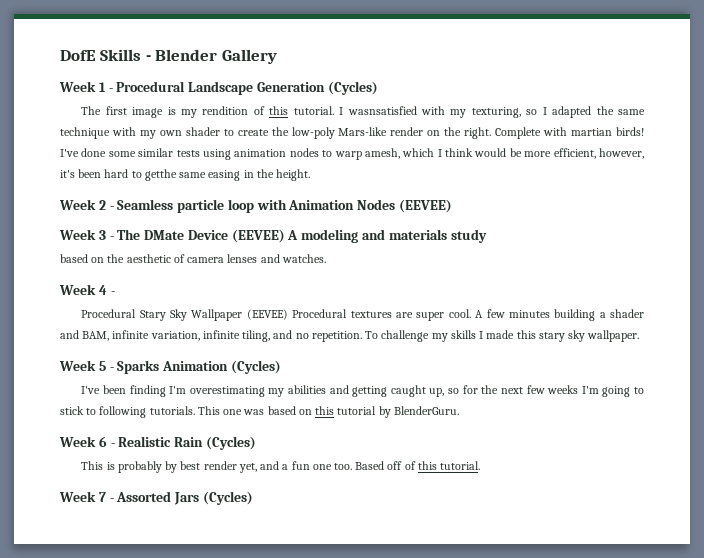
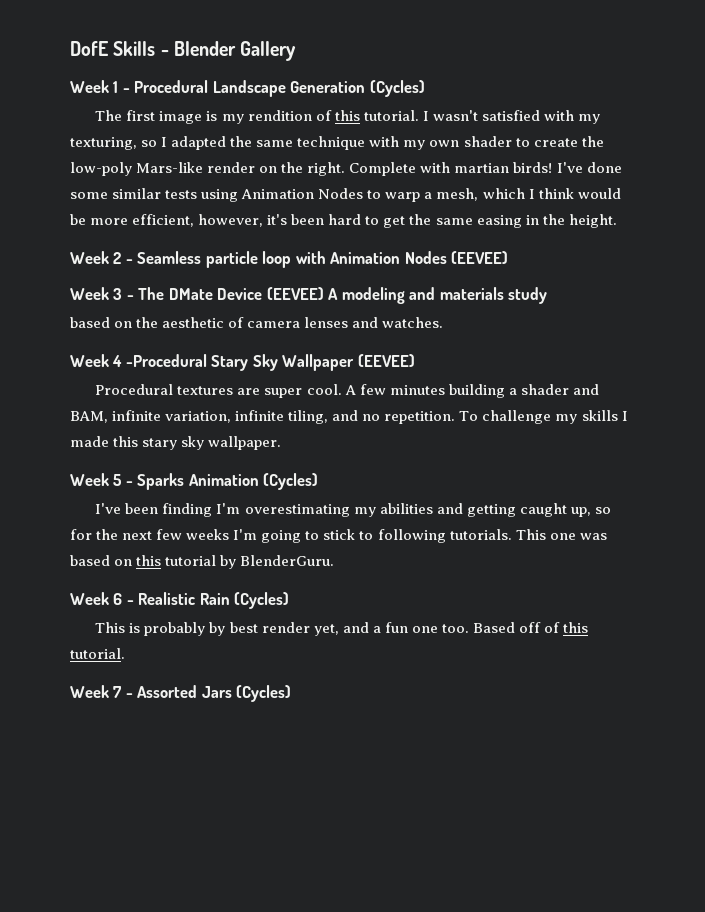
- I wasnsatisfied with my texturing, so I adapted the same technique with my own shader to create the low-poly Mars-like render on the right.
+ I wasn't satisfied with my texturing, so I adapted the same technique with my own shader to create the low-poly Mars-like render on the right.
- I've done some similar tests using animation nodes to warp amesh, which I think would be more efficient, however, it's been hard to getthe same easing in the height.
+ I've done some similar tests using Animation Nodes to warp a mesh, which I think would be more efficient, however, it's been hard to get the same easing in the height.
- Week 4 -
- Procedural Stary Sky Wallpaper (EEVEE) Procedural textures are super cool.
+ Week 4 -Procedural Stary Sky Wallpaper (EEVEE)
+ Procedural textures are super cool.

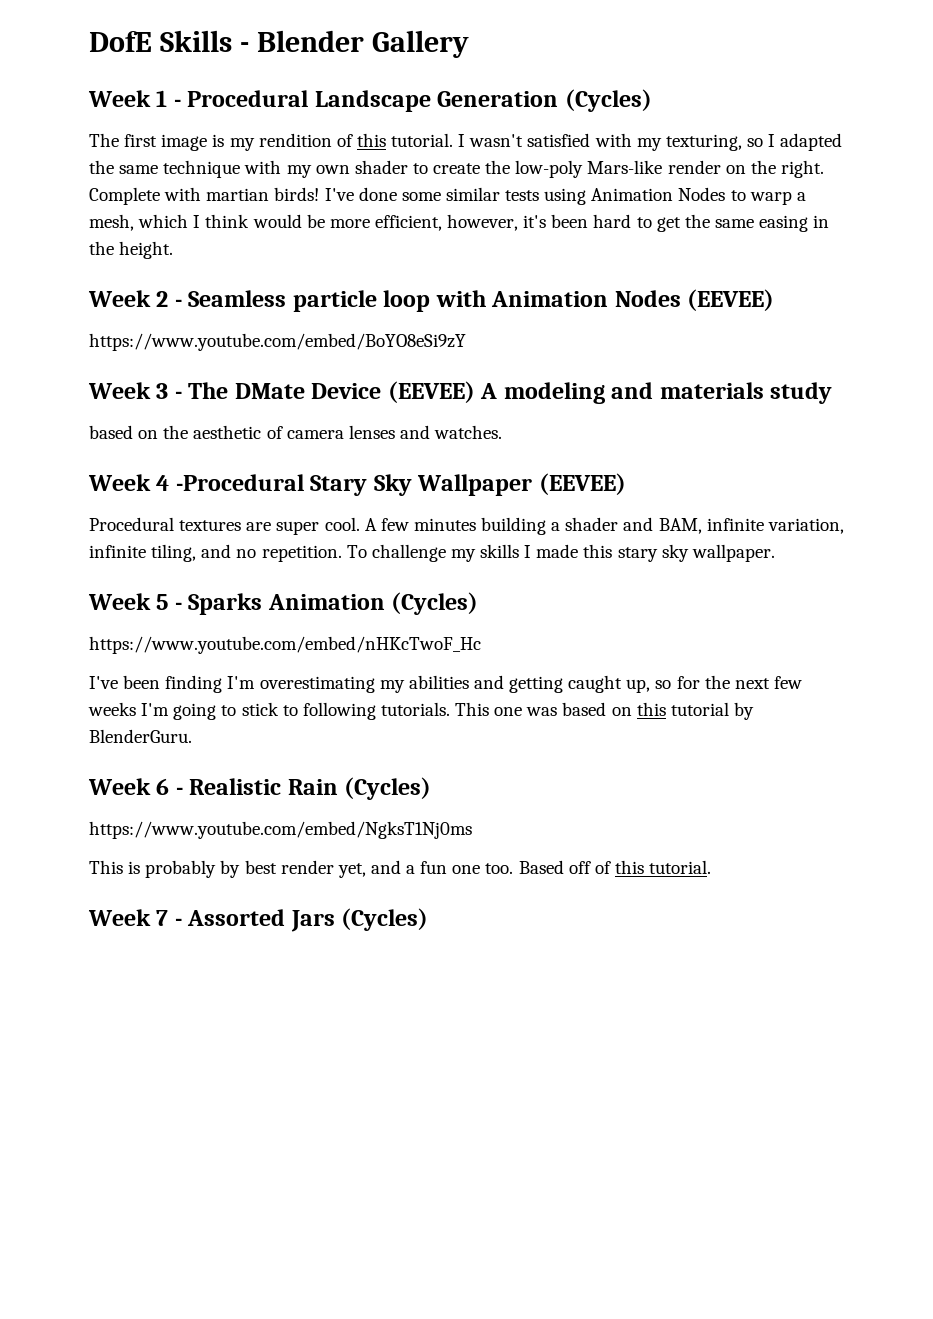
+ https://www.youtube.com/embed/BoYO8eSi9zY
+ https://www.youtube.com/embed/nHKcTwoF_Hc
+ https://www.youtube.com/embed/NgksT1Nj0ms

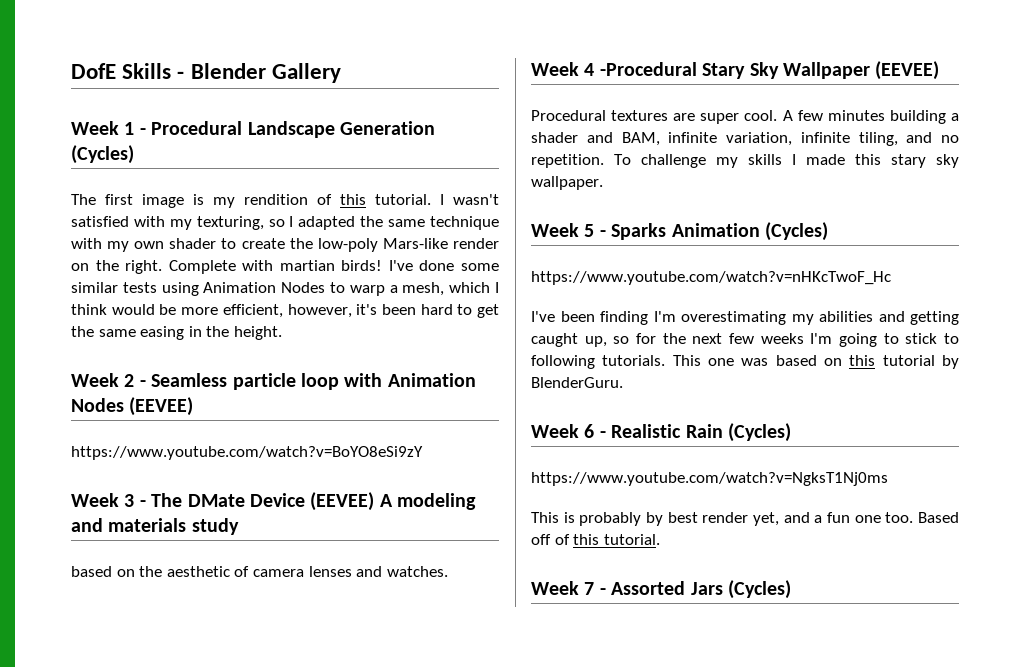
- https://www.youtube.com/embed/BoYO8eSi9zY
+ https://www.youtube.com/watch?v=BoYO8eSi9zY
- https://www.youtube.com/embed/nHKcTwoF_Hc
+ https://www.youtube.com/watch?v=nHKcTwoF_Hc
- https://www.youtube.com/embed/NgksT1Nj0ms
+ https://www.youtube.com/watch?v=NgksT1Nj0ms

